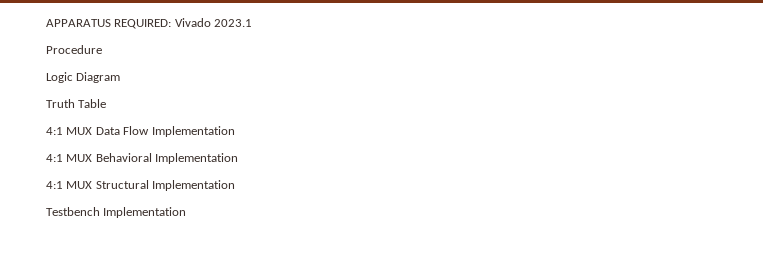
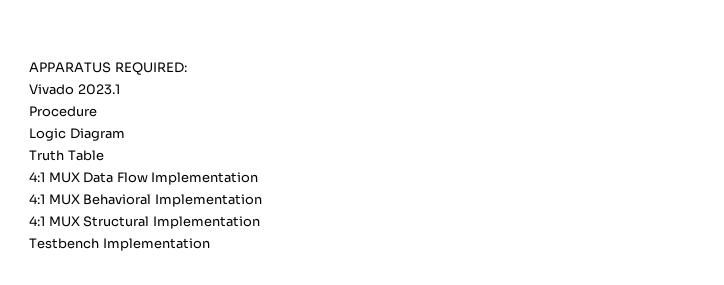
- APPARATUS REQUIRED: Vivado 2023.1
+ APPARATUS REQUIRED:
+ Vivado 2023.1

